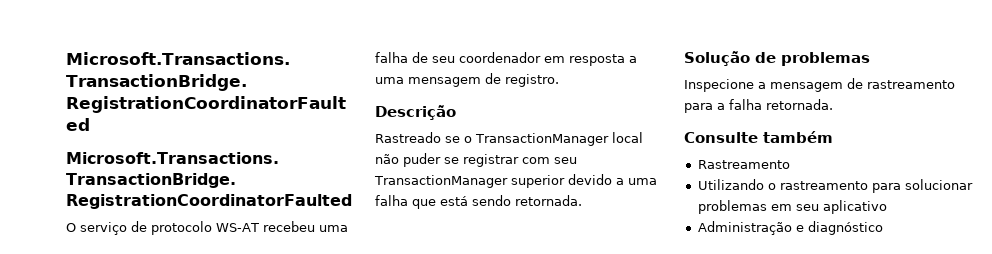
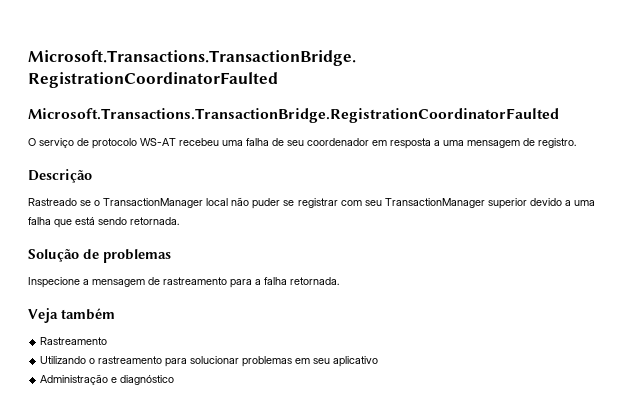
- Consulte também
+ Veja também

